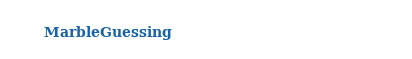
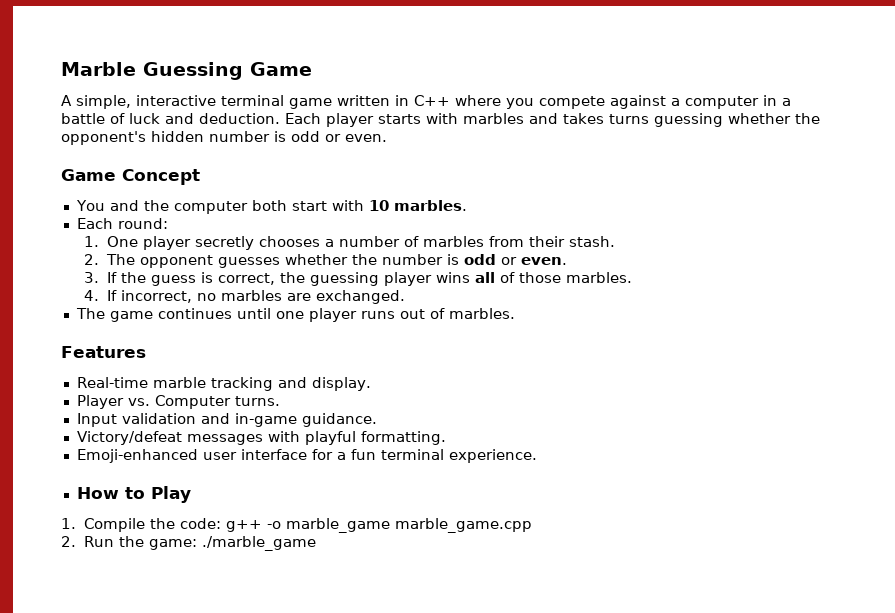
- MarbleGuessing
+ Marble Guessing Game
+ A simple, interactive terminal game written in C++ where you compete against a computer in a battle of luck and deduction. Each player starts with marbles and takes turns guessing whether the opponent's hidden number is odd or even.
+ Game Concept
+ You and the computer both start with 10 marbles.
+ Each round:
+ 1. One player secretly chooses a number of marbles from their stash.
+ 2. The opponent guesses whether the number is odd or even.
+ 3. If the guess is correct, the guessing player wins all of those marbles.
+ 4. If incorrect, no marbles are exchanged.
+ The game continues until one player runs out of marbles.
+ Features
+ Real-time marble tracking and display.
+ Player vs. Computer turns.
+ Input validation and in-game guidance.
+ Victory/defeat messages with playful formatting.
+ Emoji-enhanced user interface for a fun terminal experience.
+ How to Play
+ 1. Compile the code: g++ -o marble_game marble_game.cpp
+ 2. Run the game: ./marble_game

